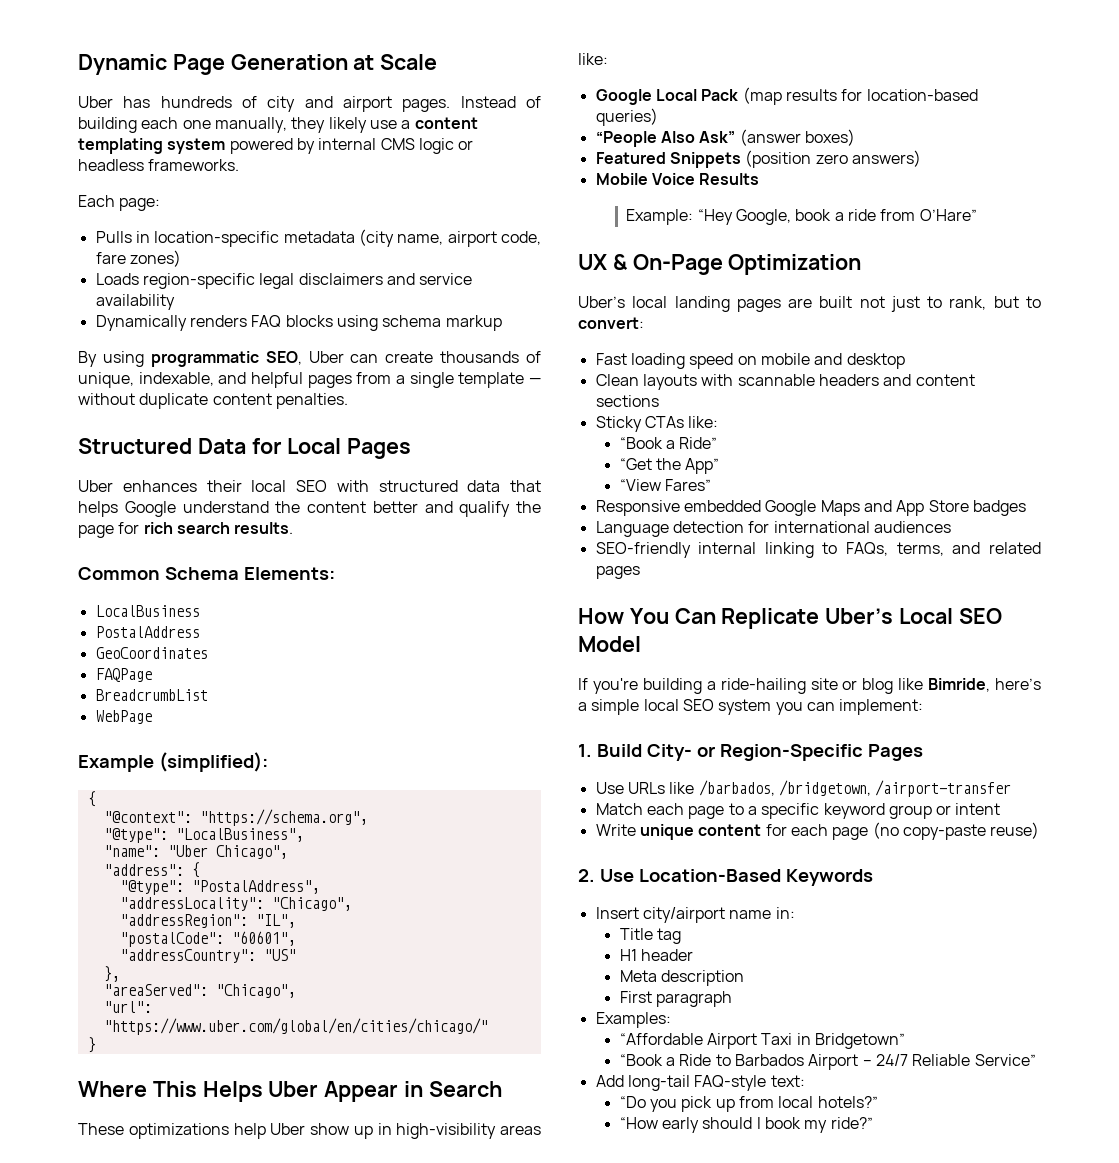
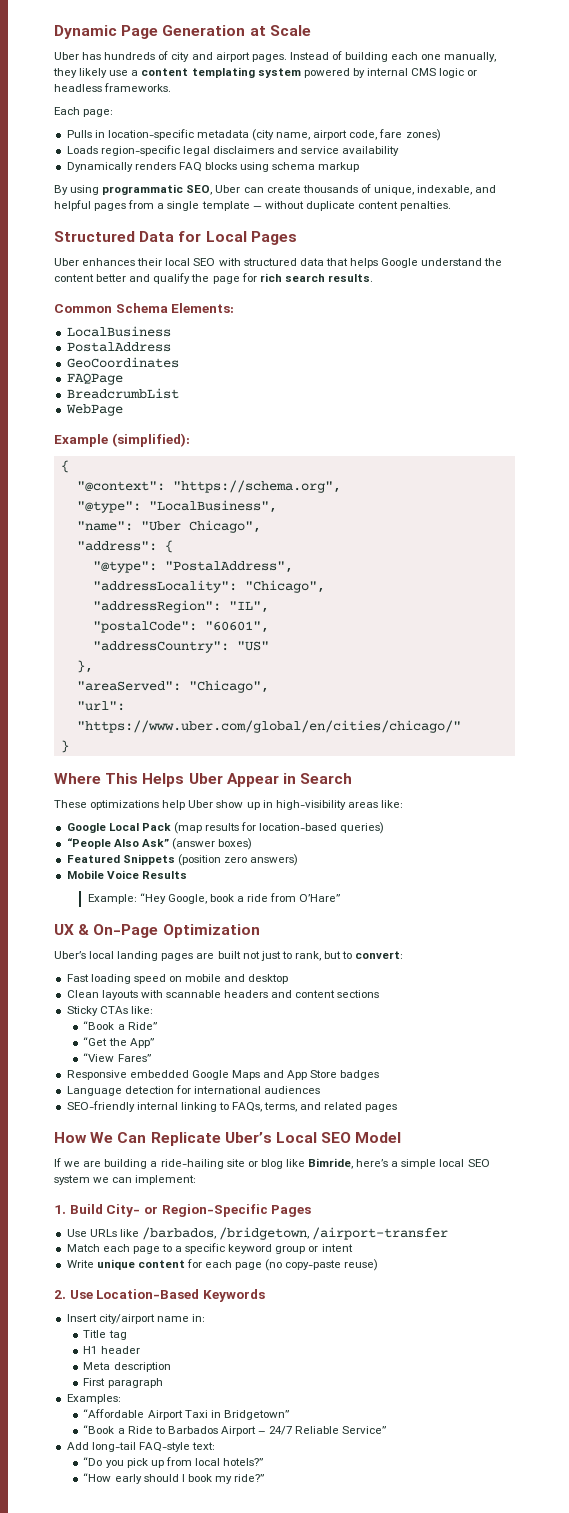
- How You Can Replicate Uber’s Local SEO Model
+ How We Can Replicate Uber’s Local SEO Model
- If you're building a ride-hailing site or blog like Bimride, here’s a simple local SEO system you can implement:
+ If we are building a ride-hailing site or blog like Bimride, here’s a simple local SEO system we can implement:

